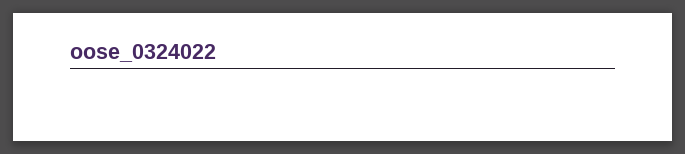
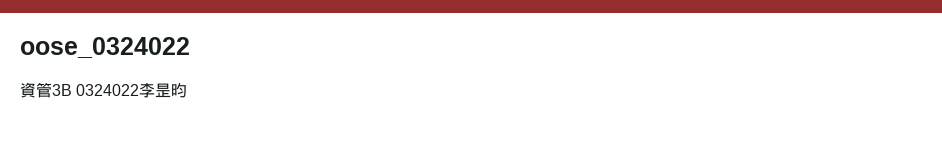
+ 資管3B 0324022李昰昀

